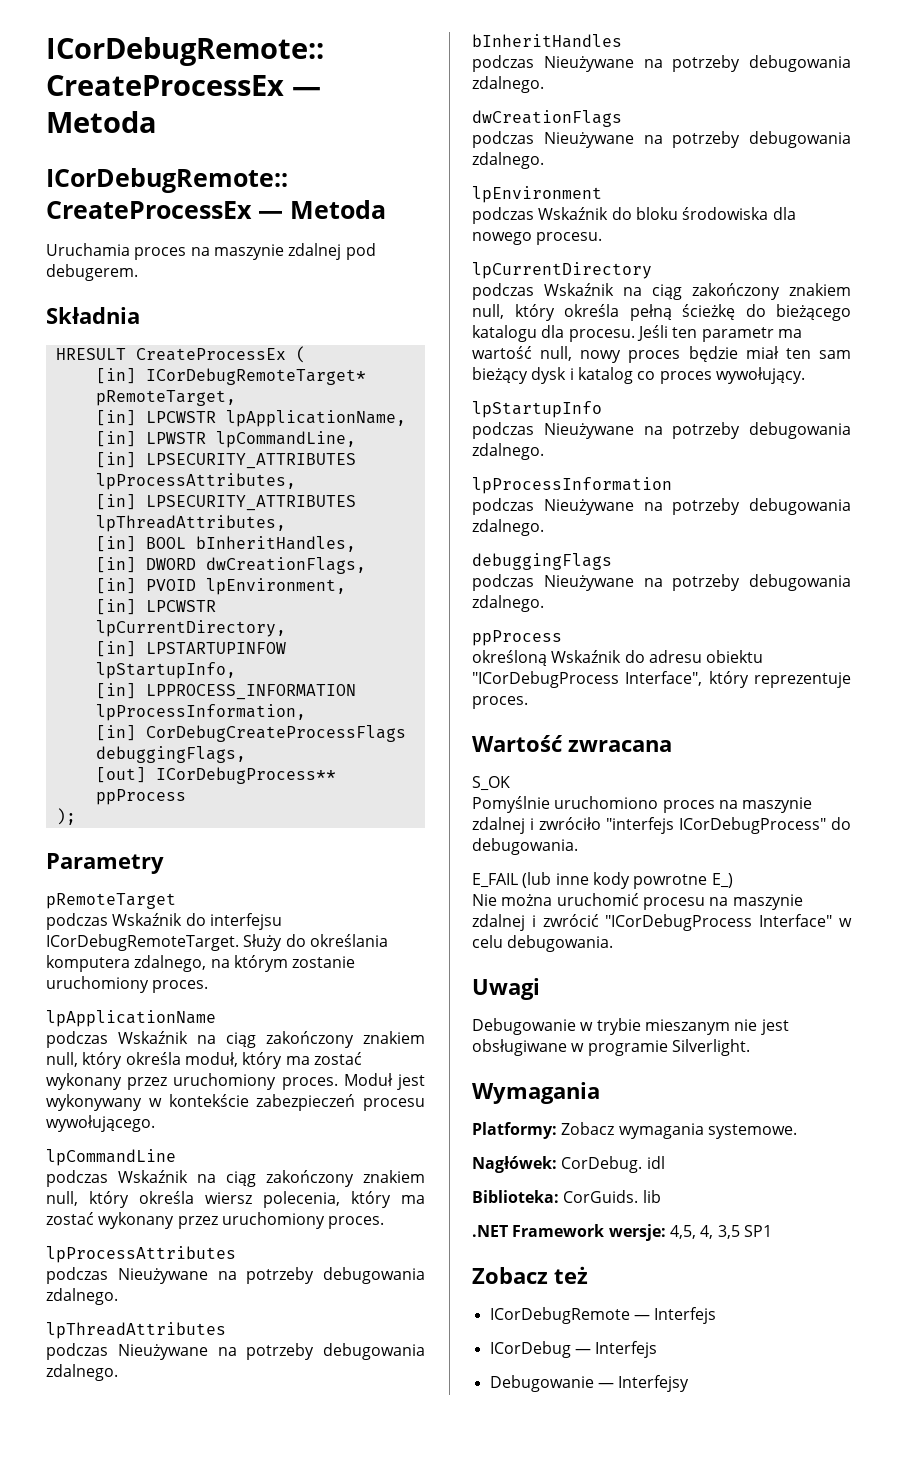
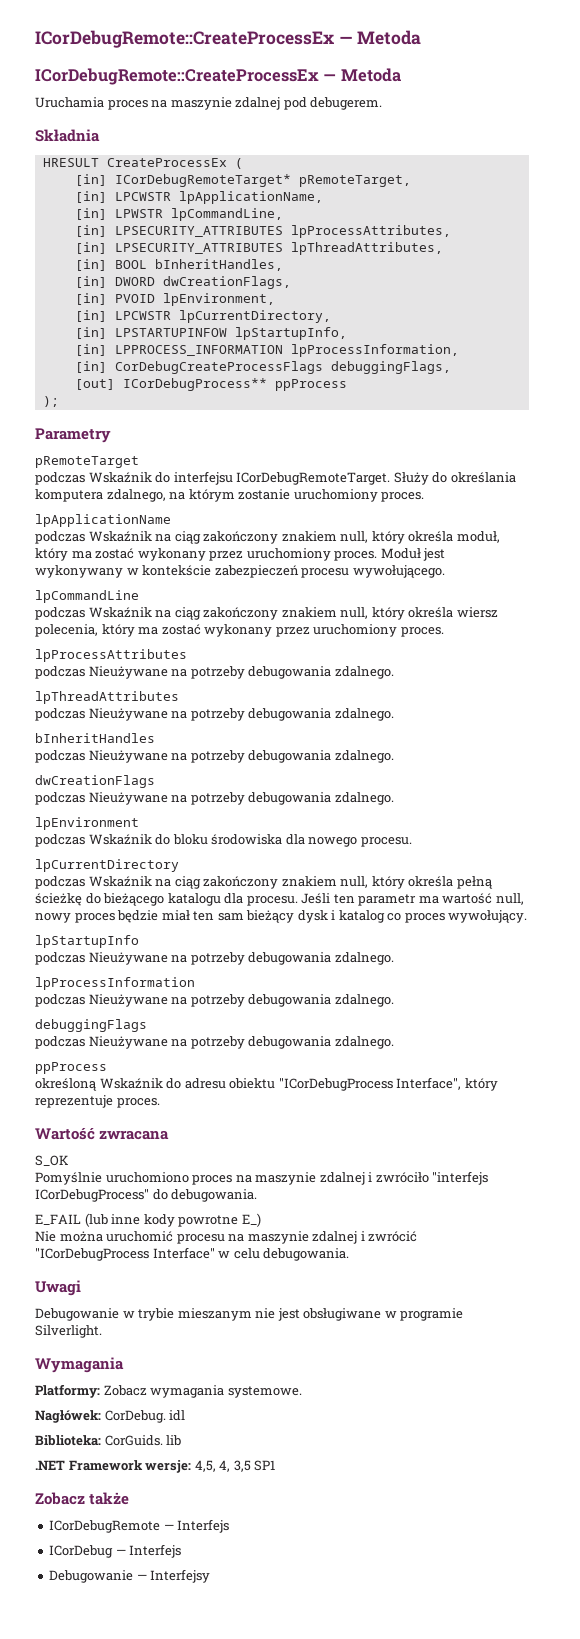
- Zobacz też
+ Zobacz także

